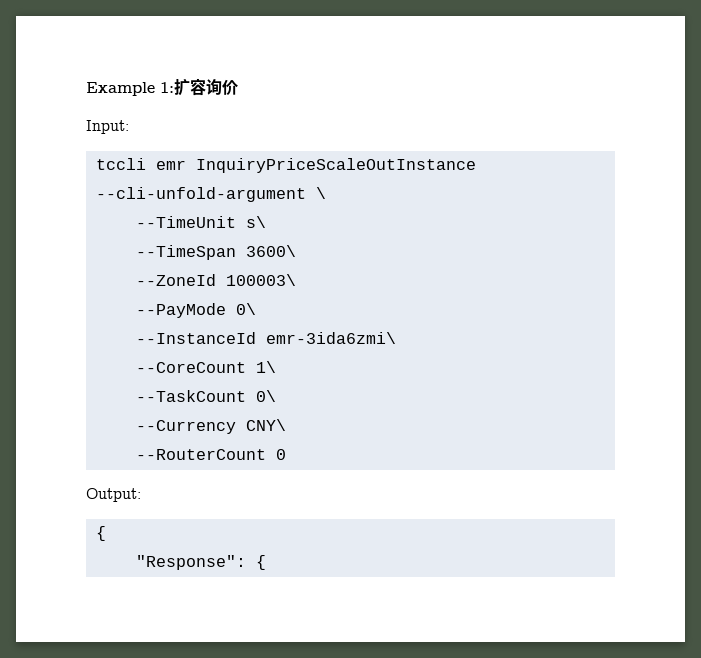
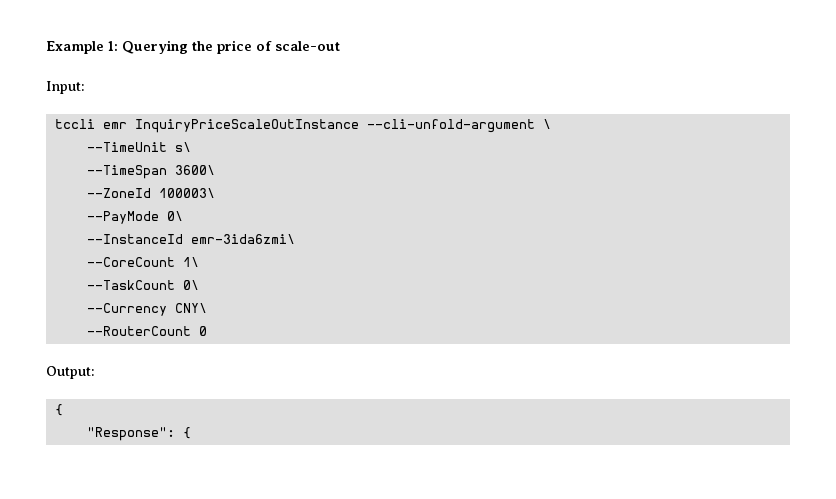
- Example 1:扩容询价
+ Example 1: Querying the price of scale-out

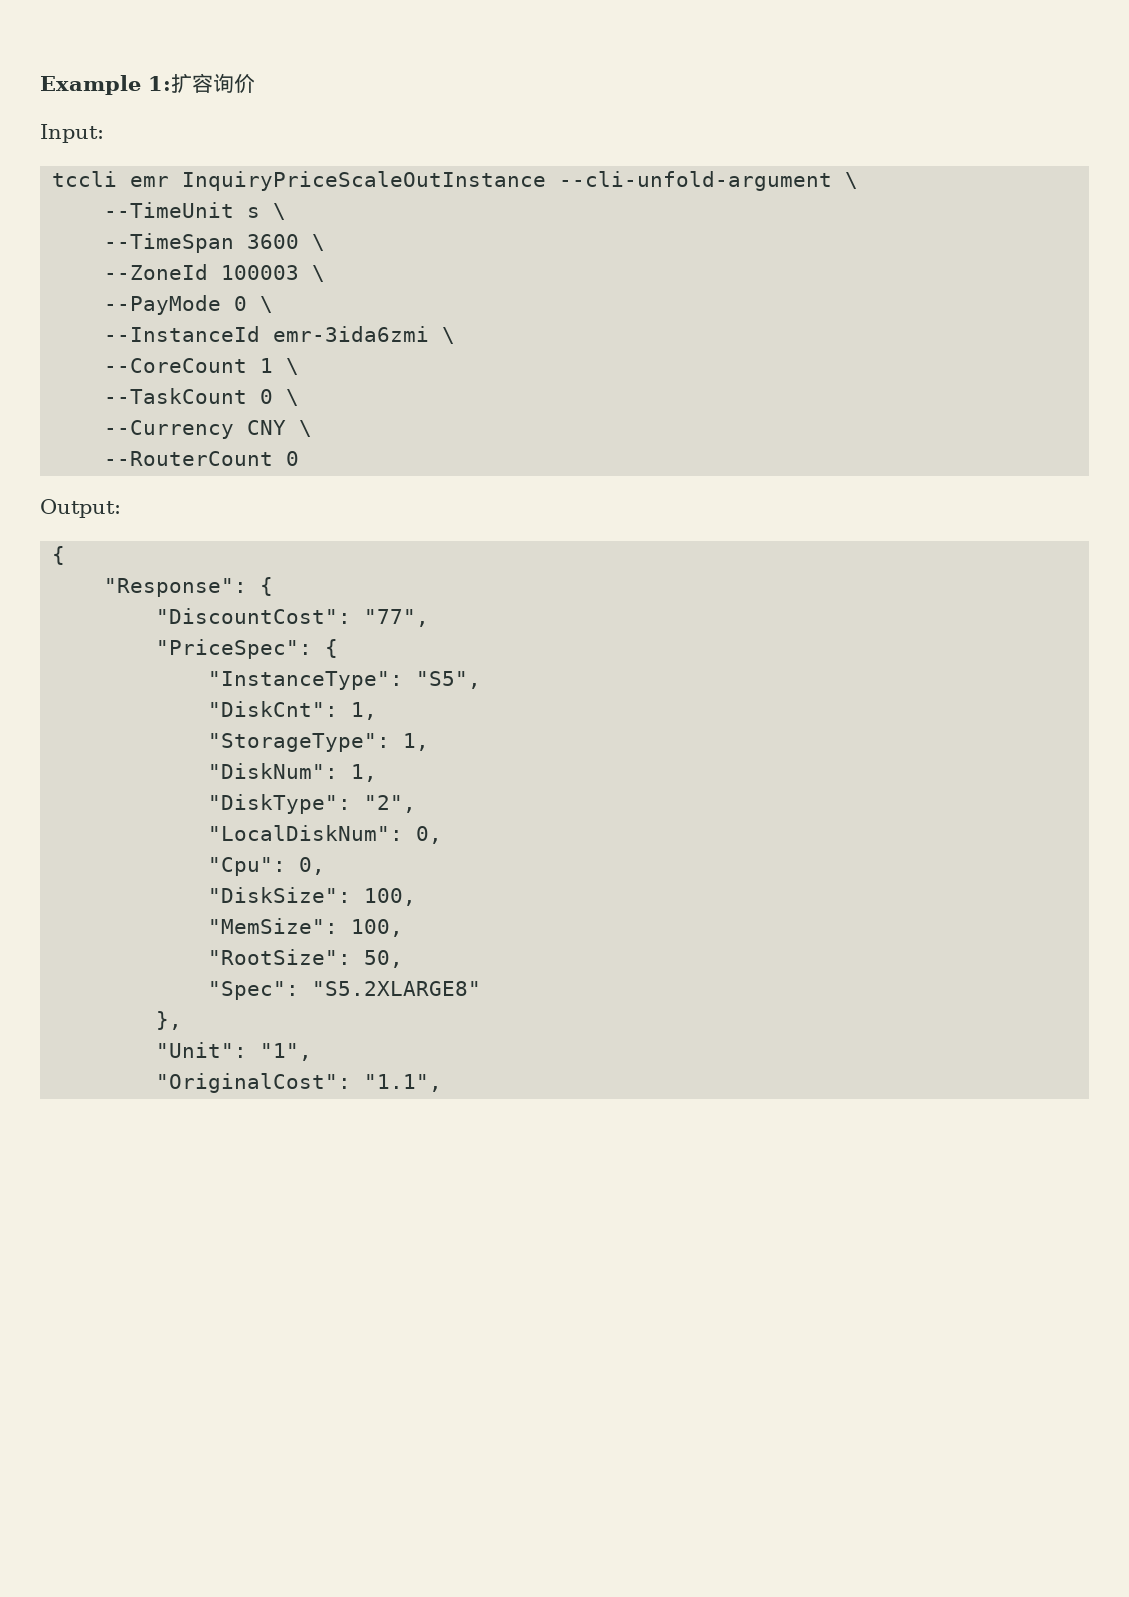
- Example 1: Querying the price of scale-out
+ Example 1:扩容询价
- --TimeUnit s\
+ --TimeUnit s \
- --TimeSpan 3600\
+ --TimeSpan 3600 \
- --ZoneId 100003\
+ --ZoneId 100003 \
- --PayMode 0\
+ --PayMode 0 \
- --InstanceId emr-3ida6zmi\
+ --InstanceId emr-3ida6zmi \
- --CoreCount 1\
+ --CoreCount 1 \
- --TaskCount 0\
+ --TaskCount 0 \
- --Currency CNY\
+ --Currency CNY \
+ "DiscountCost": "77",
+ "PriceSpec": {
+ "InstanceType": "S5",
+ "DiskCnt": 1,
+ "StorageType": 1,
+ "DiskNum": 1,
+ "DiskType": "2",
+ "LocalDiskNum": 0,
+ "Cpu": 0,
+ "DiskSize": 100,
+ "MemSize": 100,
+ "RootSize": 50,
+ "Spec": "S5.2XLARGE8"
+ },
+ "Unit": "1",
+ "OriginalCost": "1.1",

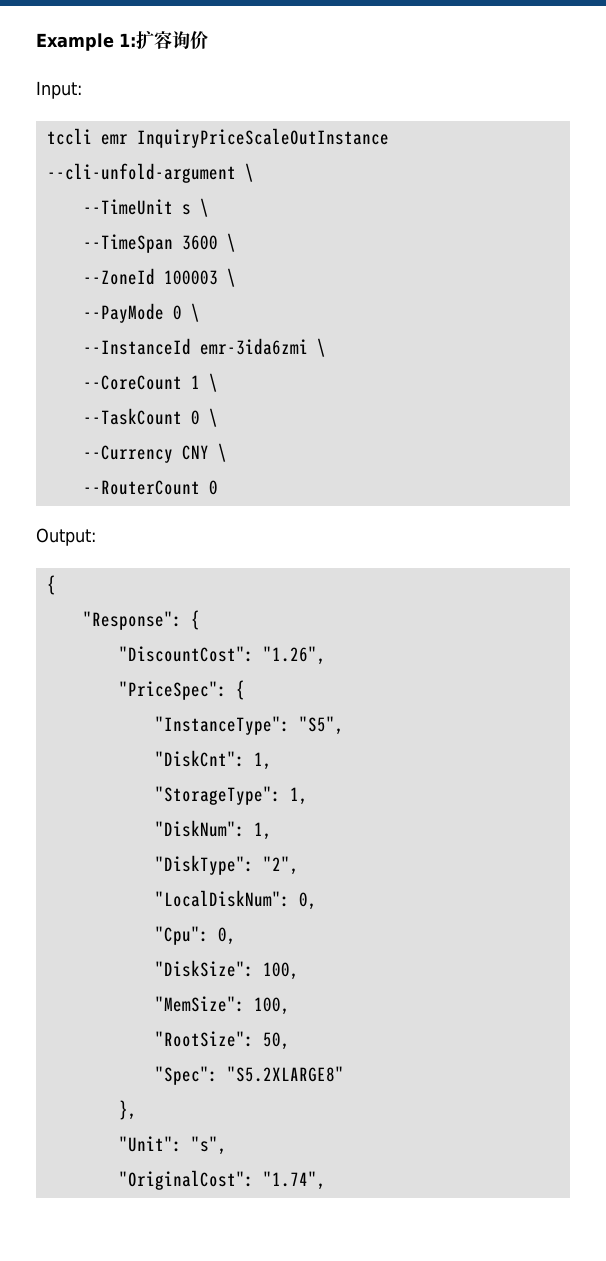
- "DiscountCost": "77",
+ "DiscountCost": "1.26",
- "Unit": "1",
+ "Unit": "s",
- "OriginalCost": "1.1",
+ "OriginalCost": "1.74",

